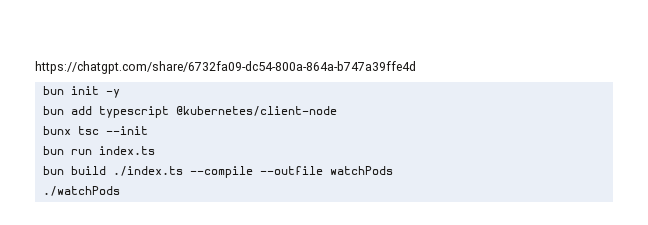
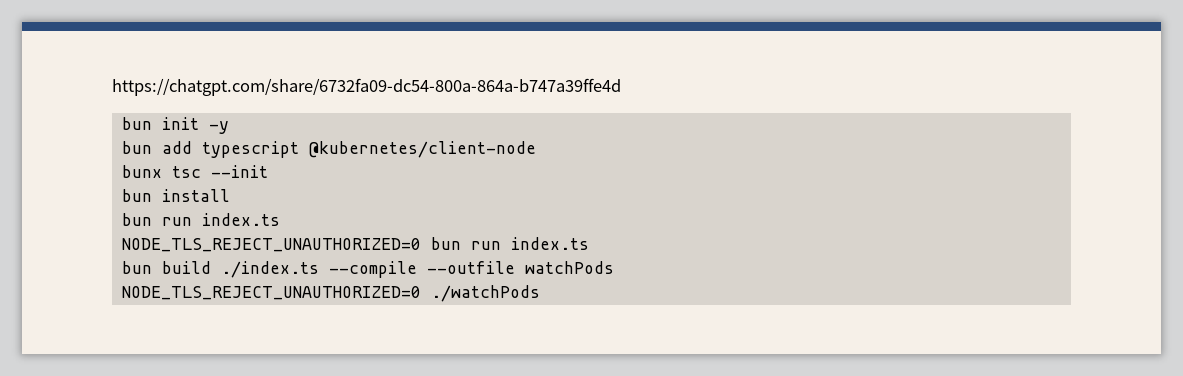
+ bun install
  bun run index.ts
+ NODE_TLS_REJECT_UNAUTHORIZED=0 bun run index.ts
- ./watchPods
+ NODE_TLS_REJECT_UNAUTHORIZED=0 ./watchPods

